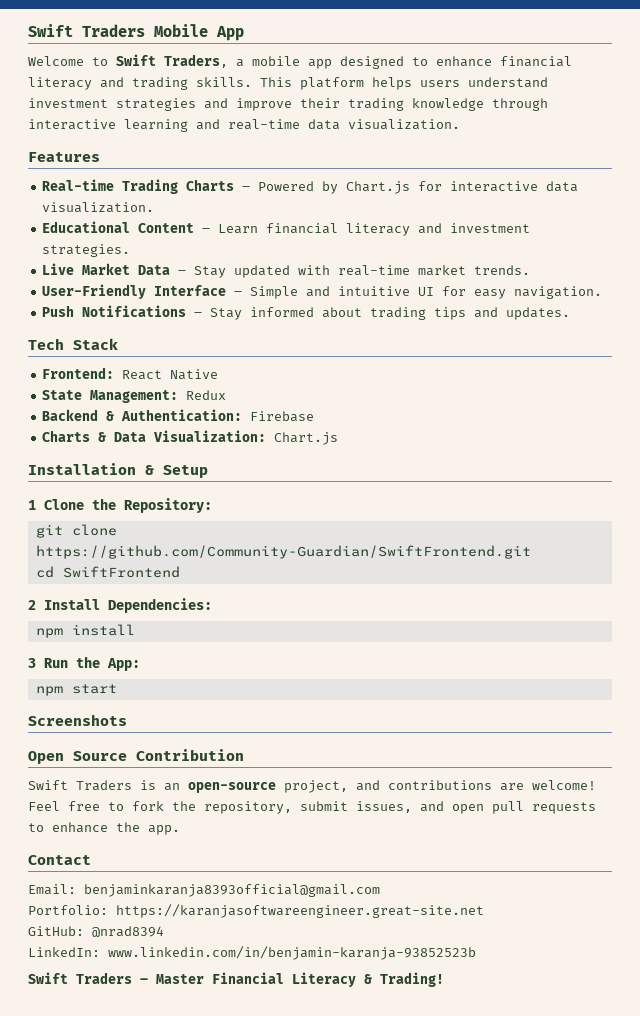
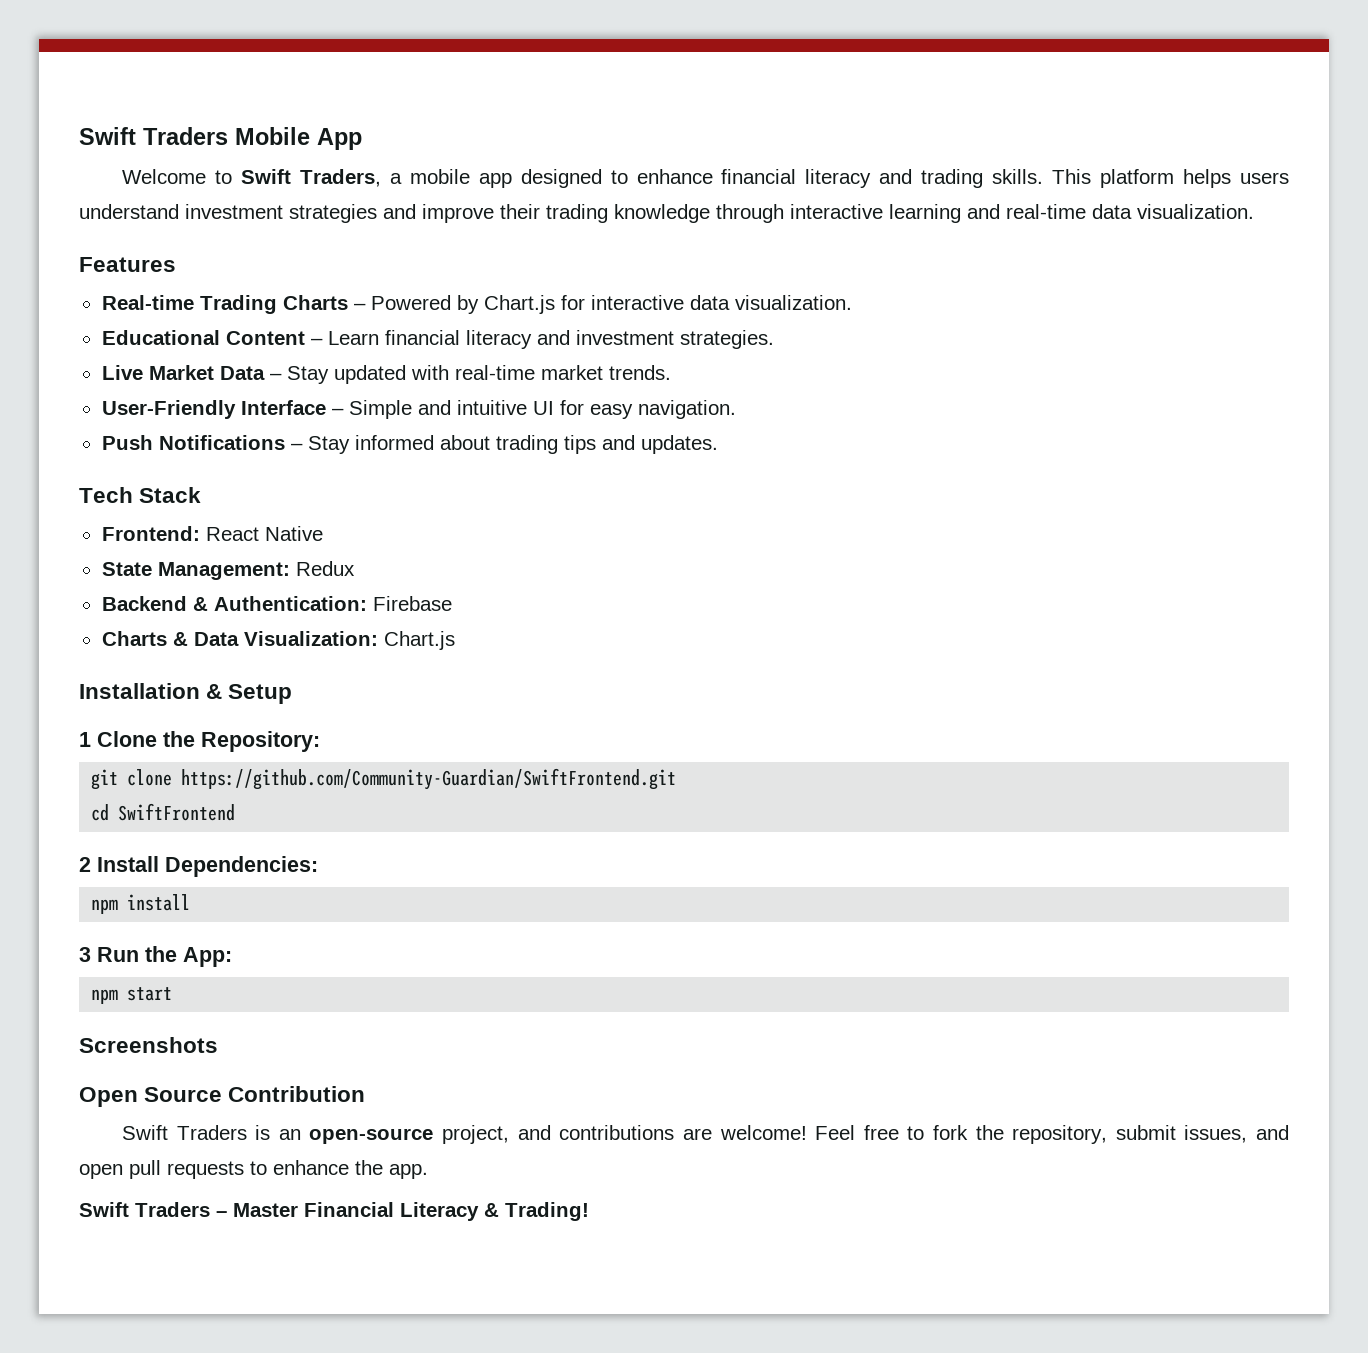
- Contact
- Email: benjaminkaranja8393official@gmail.com
- Portfolio: https://karanjasoftwareengineer.great-site.net
- GitHub: @nrad8394
- LinkedIn: www.linkedin.com/in/benjamin-karanja-93852523b

